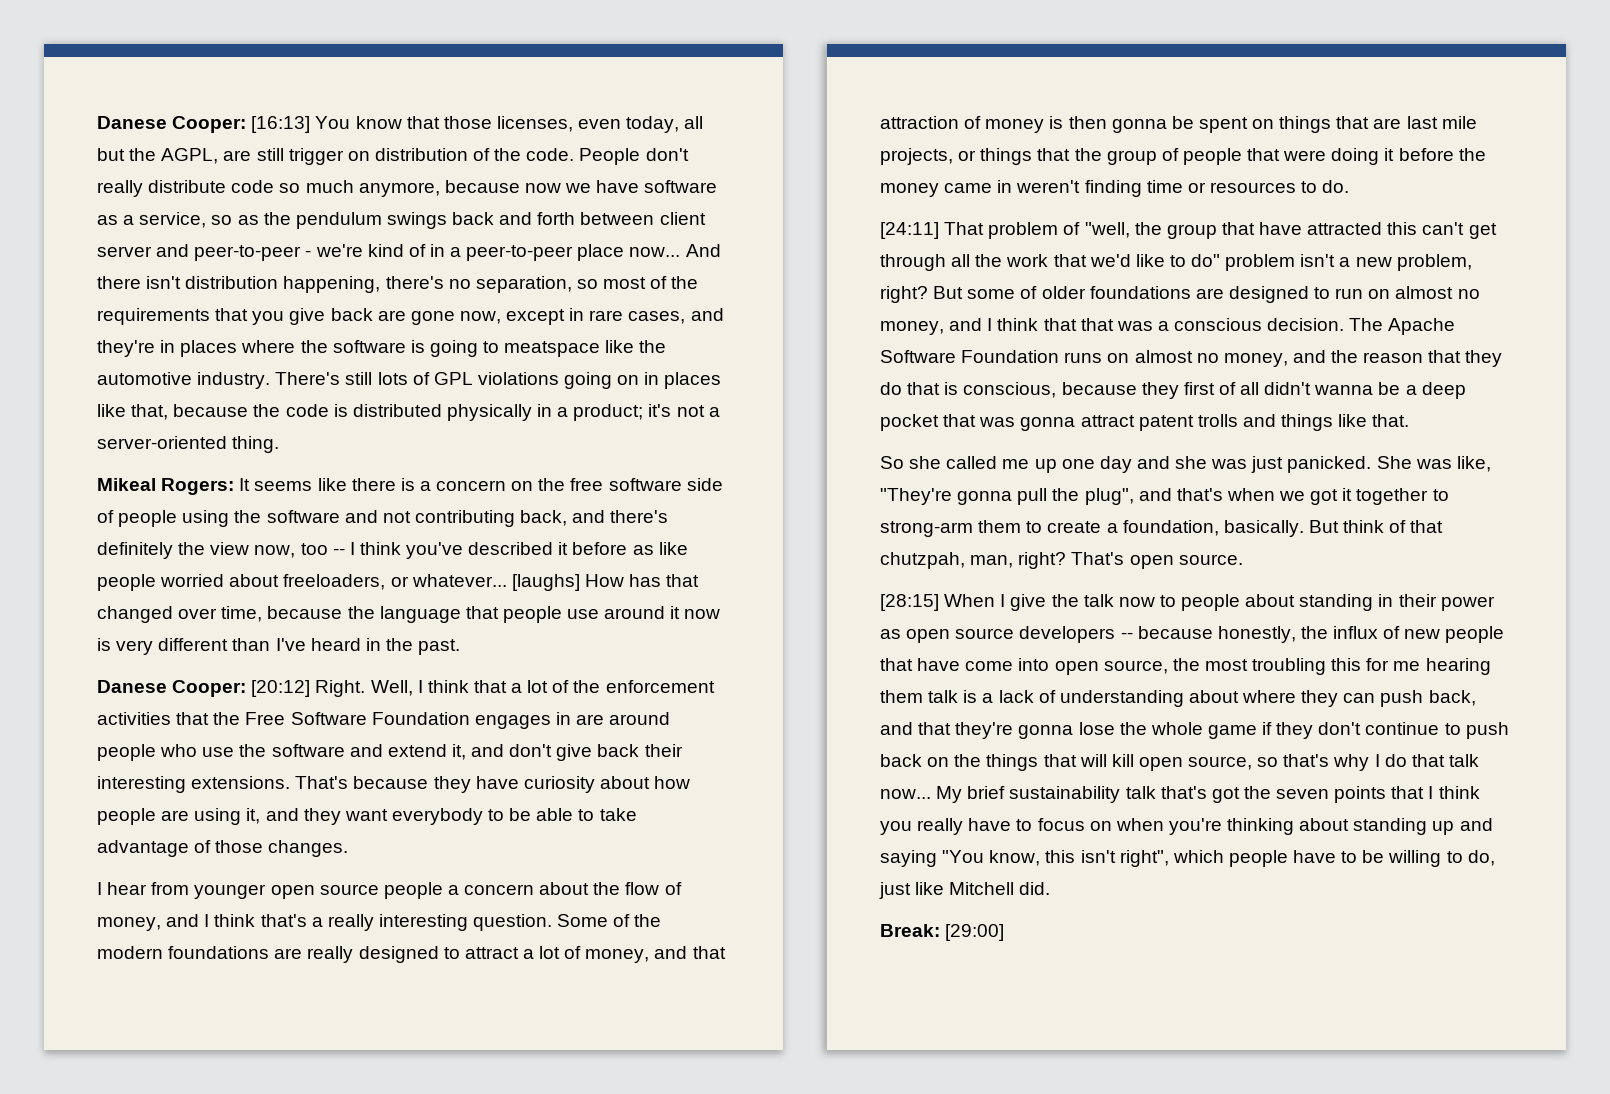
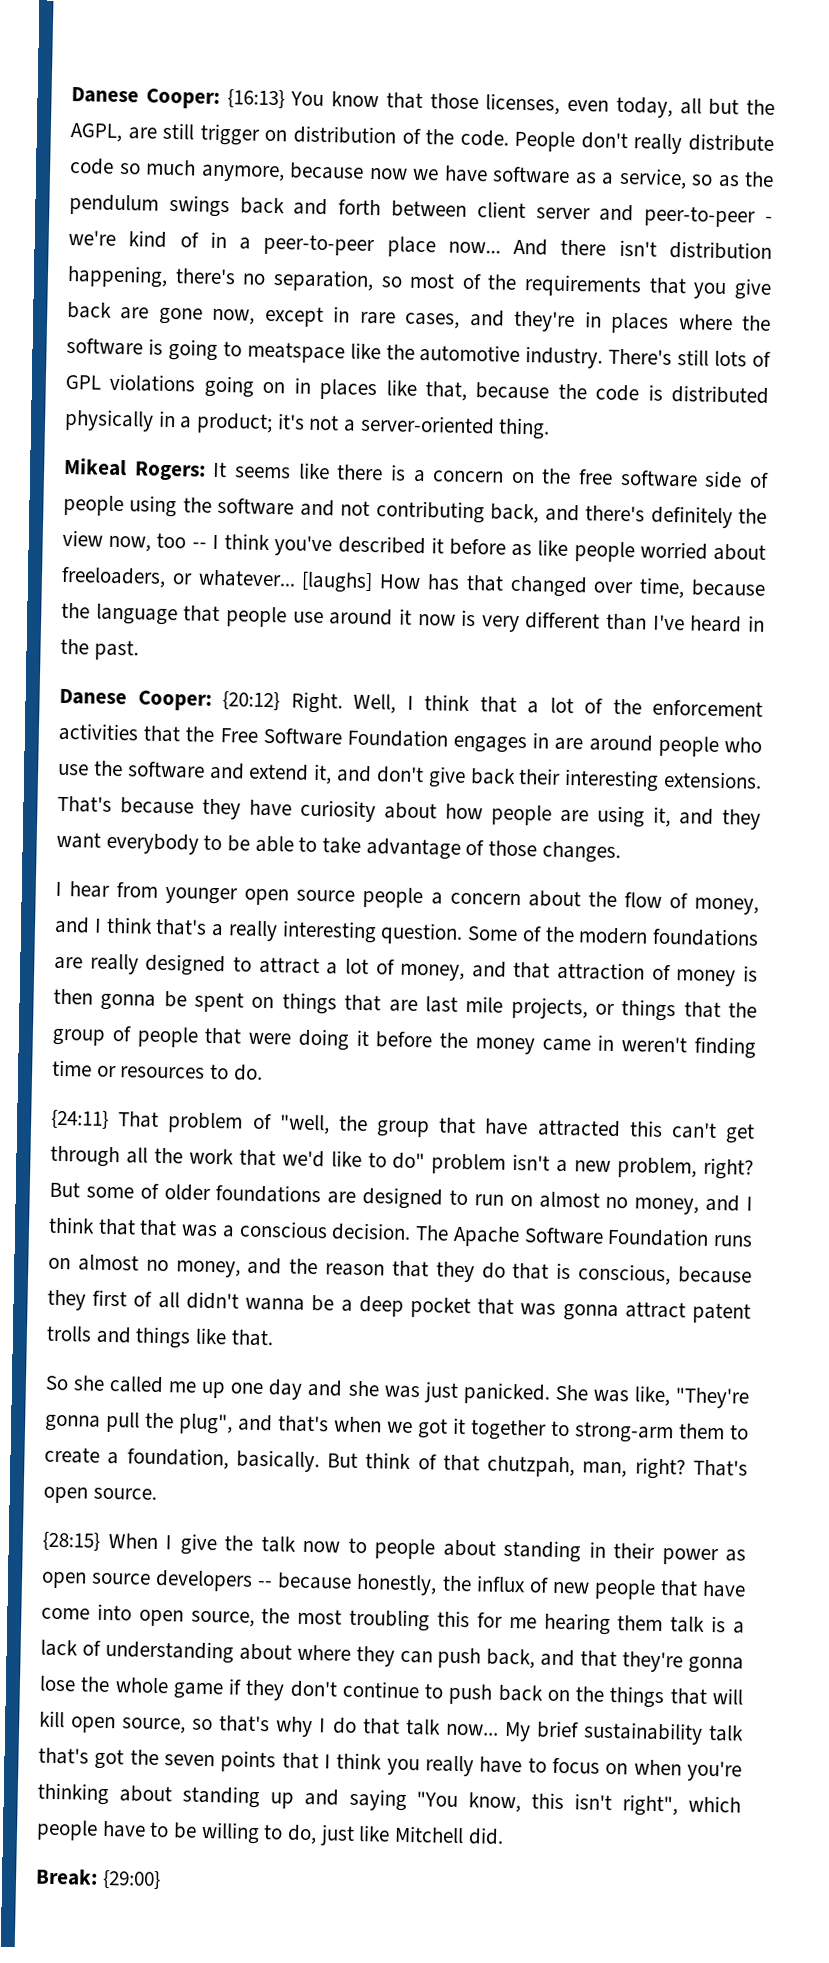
- Danese Cooper: [16:13] You know that those licenses, even today, all but the AGPL, are still trigger on distribution of the code.
+ Danese Cooper: {16:13} You know that those licenses, even today, all but the AGPL, are still trigger on distribution of the code.
- Danese Cooper: [20:12] Right.
+ Danese Cooper: {20:12} Right.
- [24:11] That problem of "well, the group that have attracted this can't get through all the work that we'd like to do" problem isn't a new problem, right?
+ {24:11} That problem of "well, the group that have attracted this can't get through all the work that we'd like to do" problem isn't a new problem, right?
- [28:15] When I give the talk now to people about standing in their power as open source developers -- because honestly, the influx of new people that have come into open source, the most troubling this for me hearing them talk is a lack of understanding about where they can push back, and that they're gonna lose the whole game if they don't continue to push back on the things that will kill open source, so that's why I do that talk now...
+ {28:15} When I give the talk now to people about standing in their power as open source developers -- because honestly, the influx of new people that have come into open source, the most troubling this for me hearing them talk is a lack of understanding about where they can push back, and that they're gonna lose the whole game if they don't continue to push back on the things that will kill open source, so that's why I do that talk now...
- Break: [29:00]
+ Break: {29:00}

